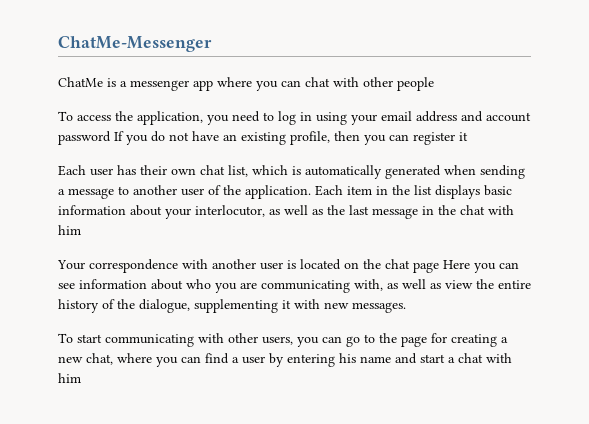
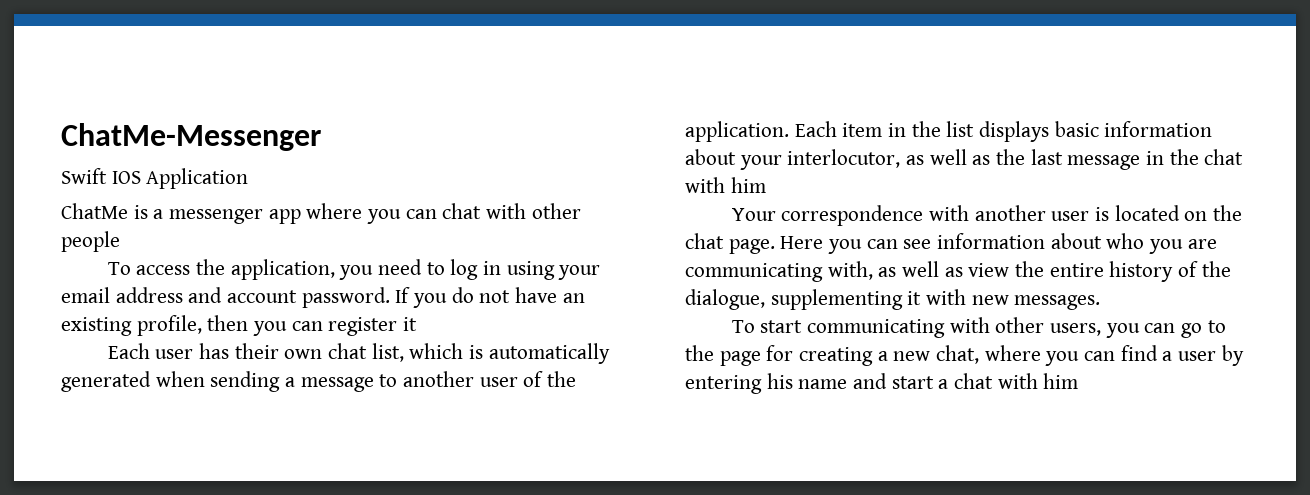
+ Swift IOS Application
- To access the application, you need to log in using your email address and account password If you do not have an existing profile, then you can register it
+ To access the application, you need to log in using your email address and account password. If you do not have an existing profile, then you can register it
- Your correspondence with another user is located on the chat page Here you can see information about who you are communicating with, as well as view the entire history of the dialogue, supplementing it with new messages.
+ Your correspondence with another user is located on the chat page. Here you can see information about who you are communicating with, as well as view the entire history of the dialogue, supplementing it with new messages.

